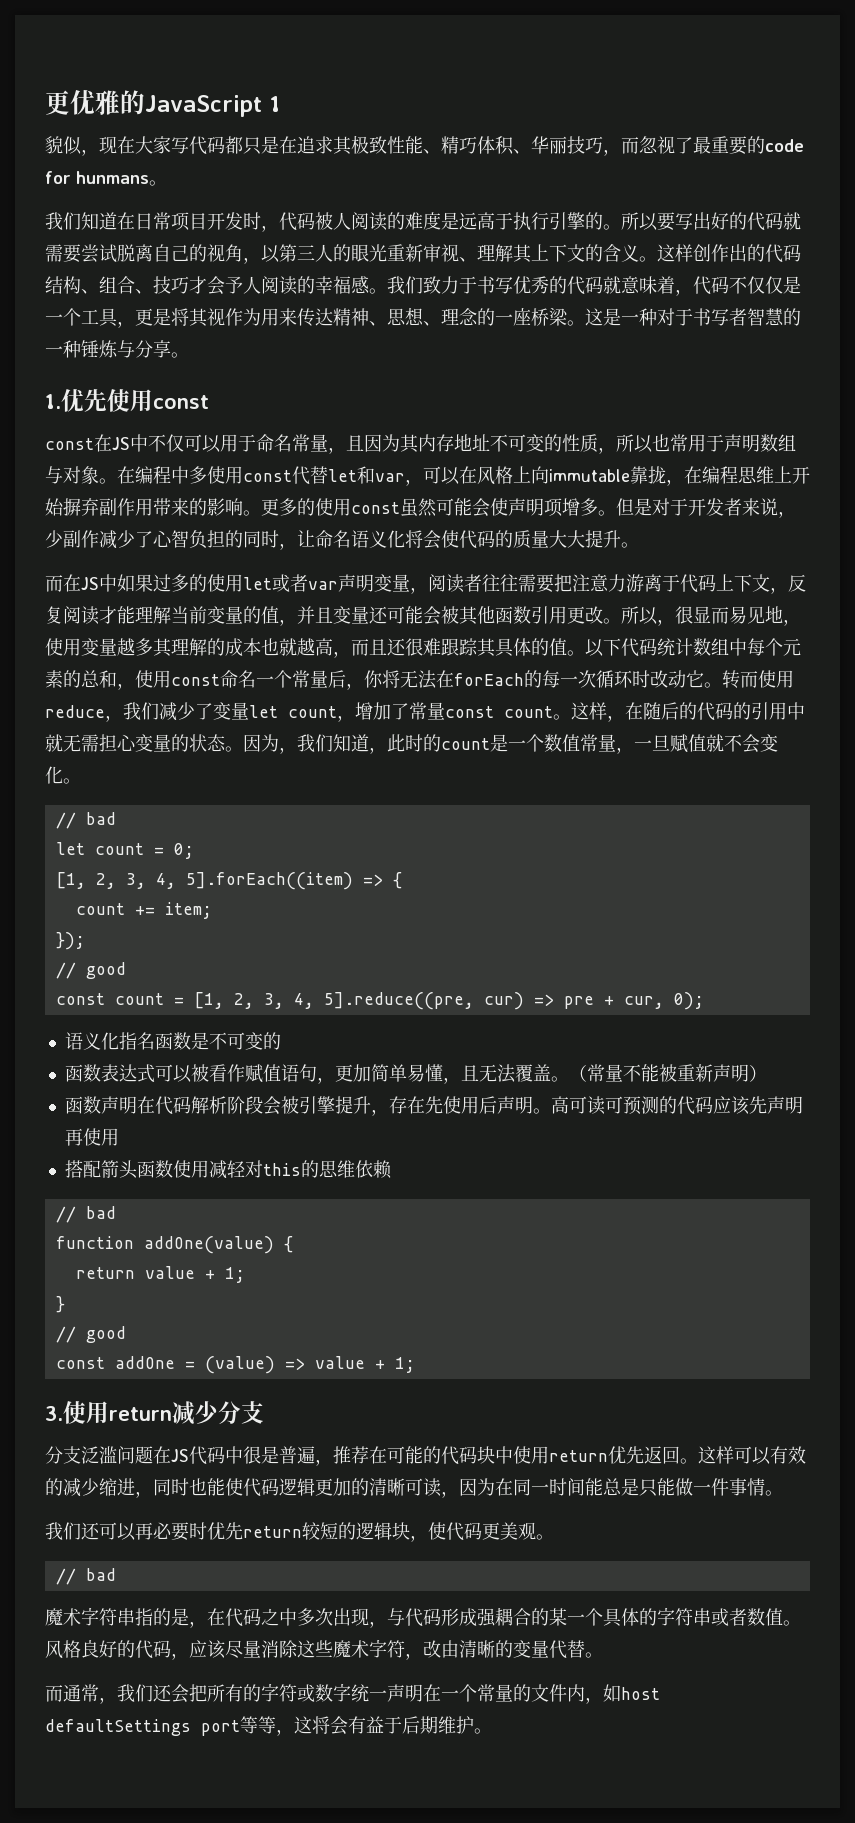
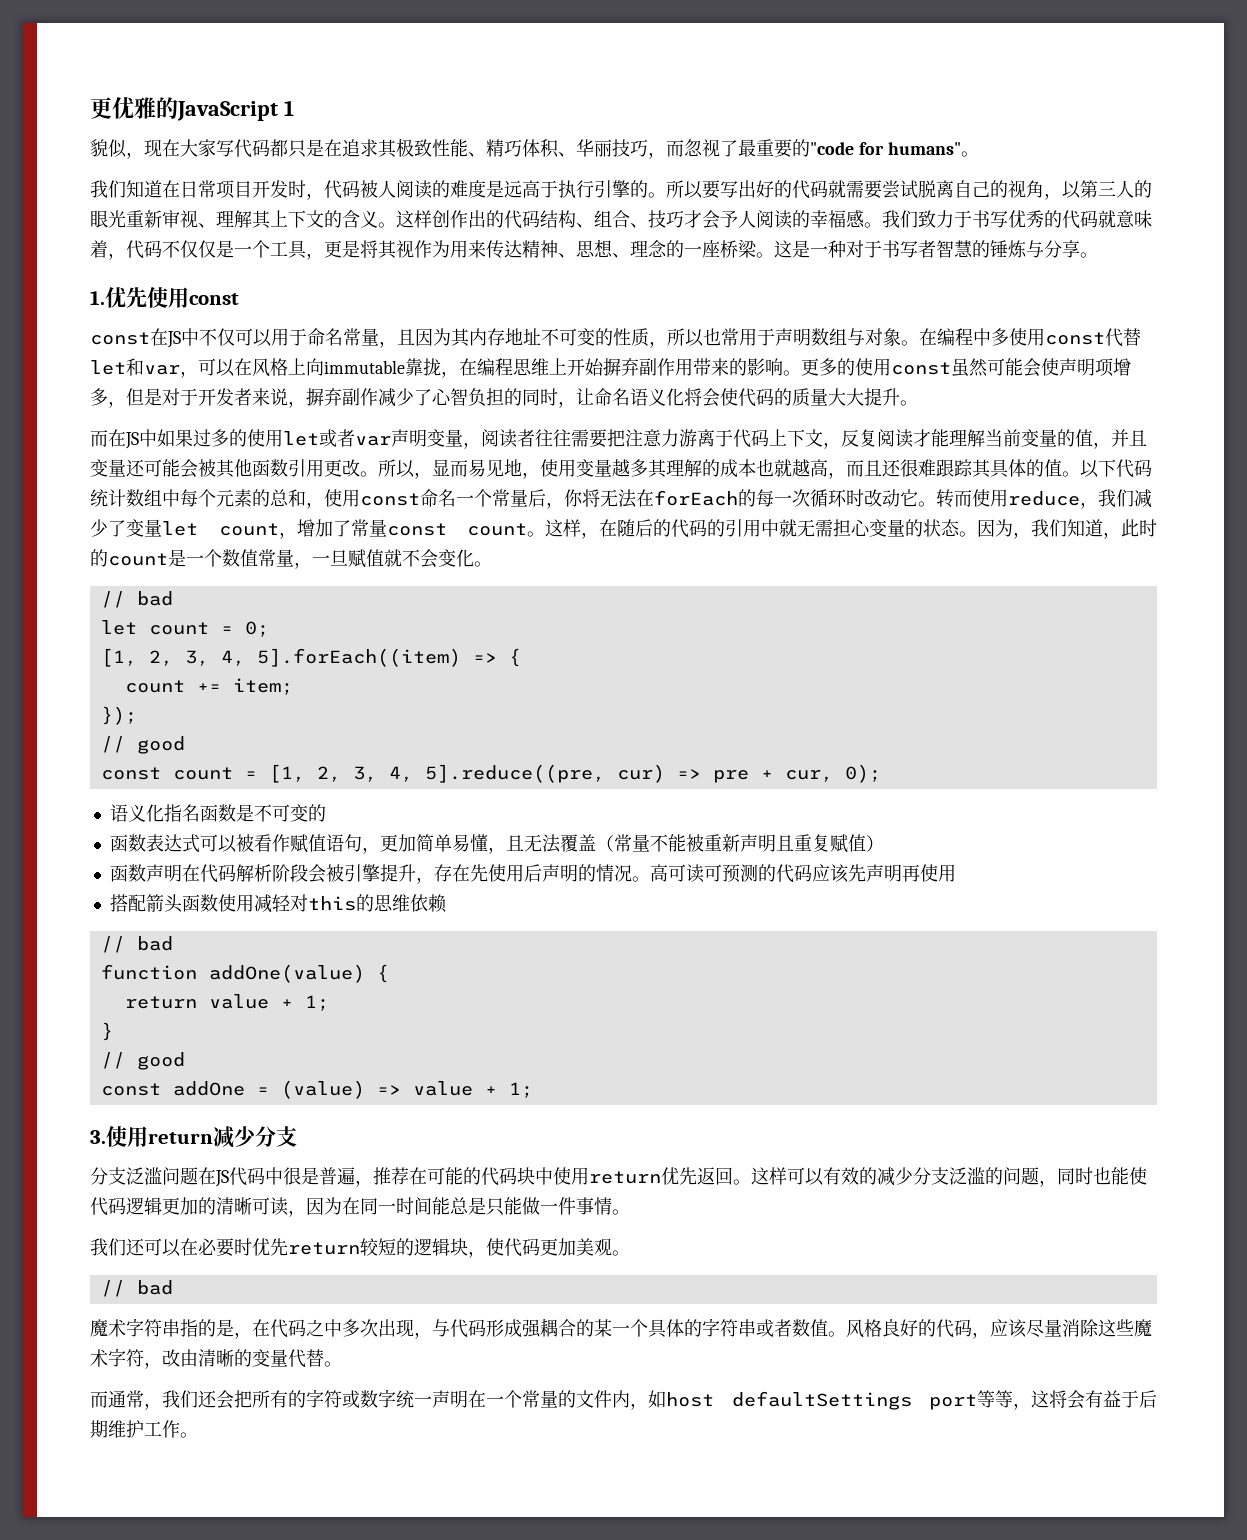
- 貌似，现在大家写代码都只是在追求其极致性能、精巧体积、华丽技巧，而忽视了最重要的code for hunmans。
+ 貌似，现在大家写代码都只是在追求其极致性能、精巧体积、华丽技巧，而忽视了最重要的"code for humans"。
- 这是一种对于书写者智慧的一种锤炼与分享。
+ 这是一种对于书写者智慧的锤炼与分享。
- 更多的使用const虽然可能会使声明项增多。但是对于开发者来说，少副作减少了心智负担的同时，让命名语义化将会使代码的质量大大提升。
+ 更多的使用const虽然可能会使声明项增多，但是对于开发者来说，摒弃副作减少了心智负担的同时，让命名语义化将会使代码的质量大大提升。
- 所以，很显而易见地，使用变量越多其理解的成本也就越高，而且还很难跟踪其具体的值。
+ 所以，显而易见地，使用变量越多其理解的成本也就越高，而且还很难跟踪其具体的值。
- 函数表达式可以被看作赋值语句，更加简单易懂，且无法覆盖。（常量不能被重新声明）
+ 函数表达式可以被看作赋值语句，更加简单易懂，且无法覆盖（常量不能被重新声明且重复赋值）
- 函数声明在代码解析阶段会被引擎提升，存在先使用后声明。
+ 函数声明在代码解析阶段会被引擎提升，存在先使用后声明的情况。
- 这样可以有效的减少缩进，同时也能使代码逻辑更加的清晰可读，因为在同一时间能总是只能做一件事情。
+ 这样可以有效的减少分支泛滥的问题，同时也能使代码逻辑更加的清晰可读，因为在同一时间能总是只能做一件事情。
- 我们还可以再必要时优先return较短的逻辑块，使代码更美观。
+ 我们还可以在必要时优先return较短的逻辑块，使代码更加美观。
- 而通常，我们还会把所有的字符或数字统一声明在一个常量的文件内，如host defaultSettings port等等，这将会有益于后期维护。
+ 而通常，我们还会把所有的字符或数字统一声明在一个常量的文件内，如host defaultSettings port等等，这将会有益于后期维护工作。

